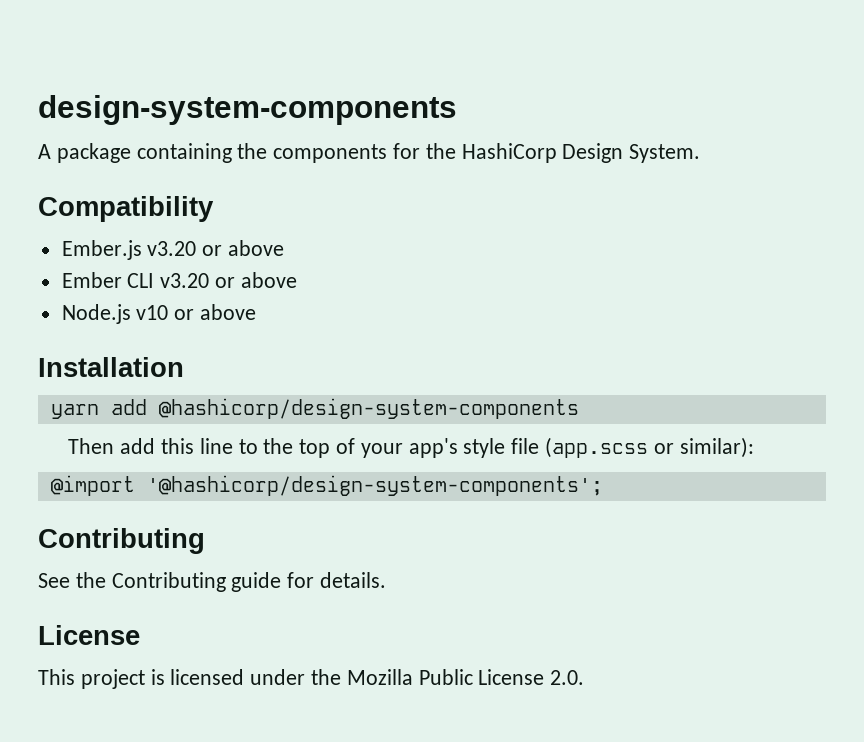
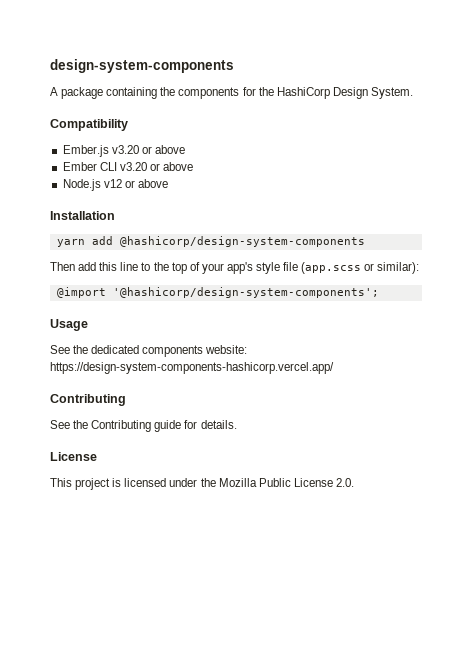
- Node.js v10 or above
+ Node.js v12 or above
+ Usage
+ See the dedicated components website: https://design-system-components-hashicorp.vercel.app/

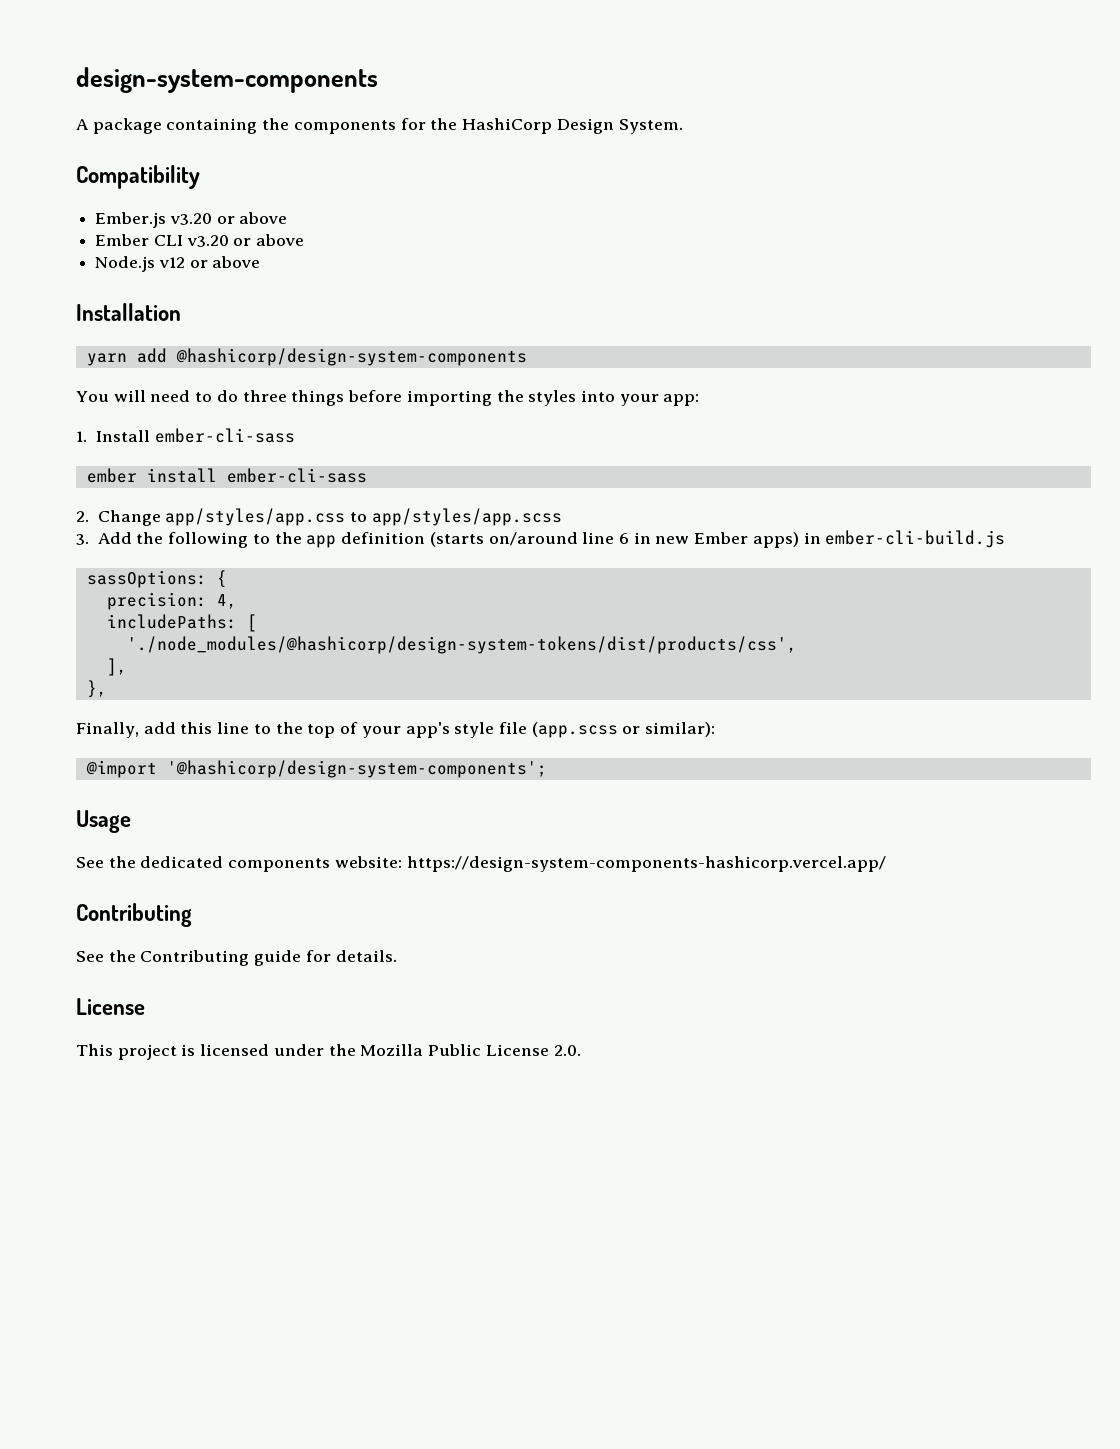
- Then add this line to the top of your app's style file (app.scss or similar):
+ You will need to do three things before importing the styles into your app:
+ 1. Install ember-cli-sass
+ ember install ember-cli-sass
+ 2. Change app/styles/app.css to app/styles/app.scss
+ 3. Add the following to the app definition (starts on/around line 6 in new Ember apps) in ember-cli-build.js
+ sassOptions: {
+ precision: 4,
+ includePaths: [
+ './node_modules/@hashicorp/design-system-tokens/dist/products/css',
+ ],
+ },
+ Finally, add this line to the top of your app's style file (app.scss or similar):

